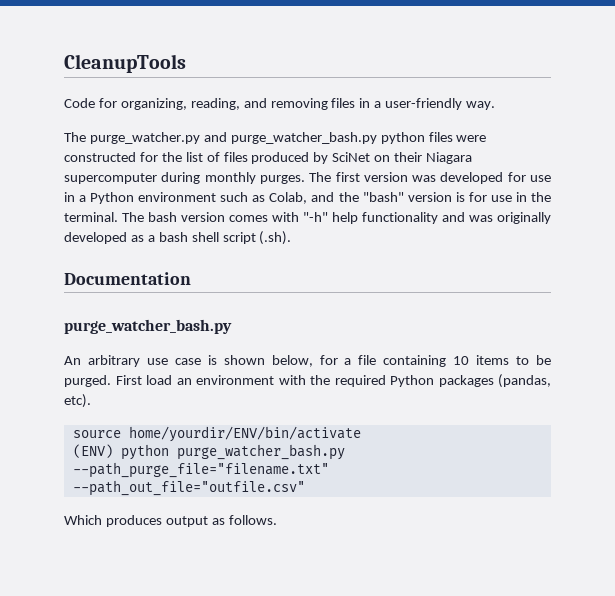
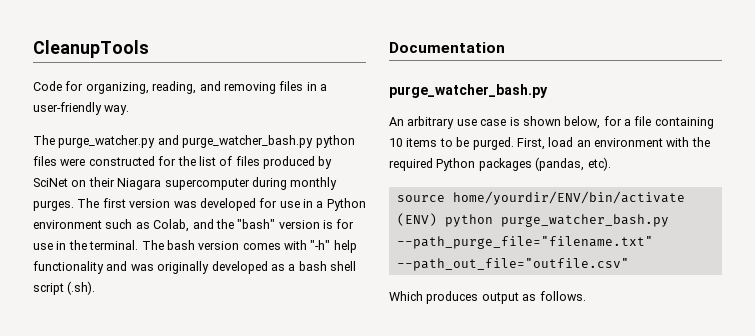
- First load an environment with the required Python packages (pandas, etc).
+ First, load an environment with the required Python packages (pandas, etc).

